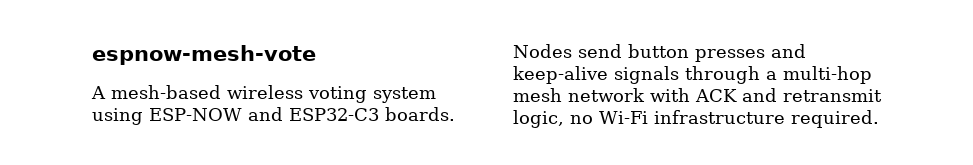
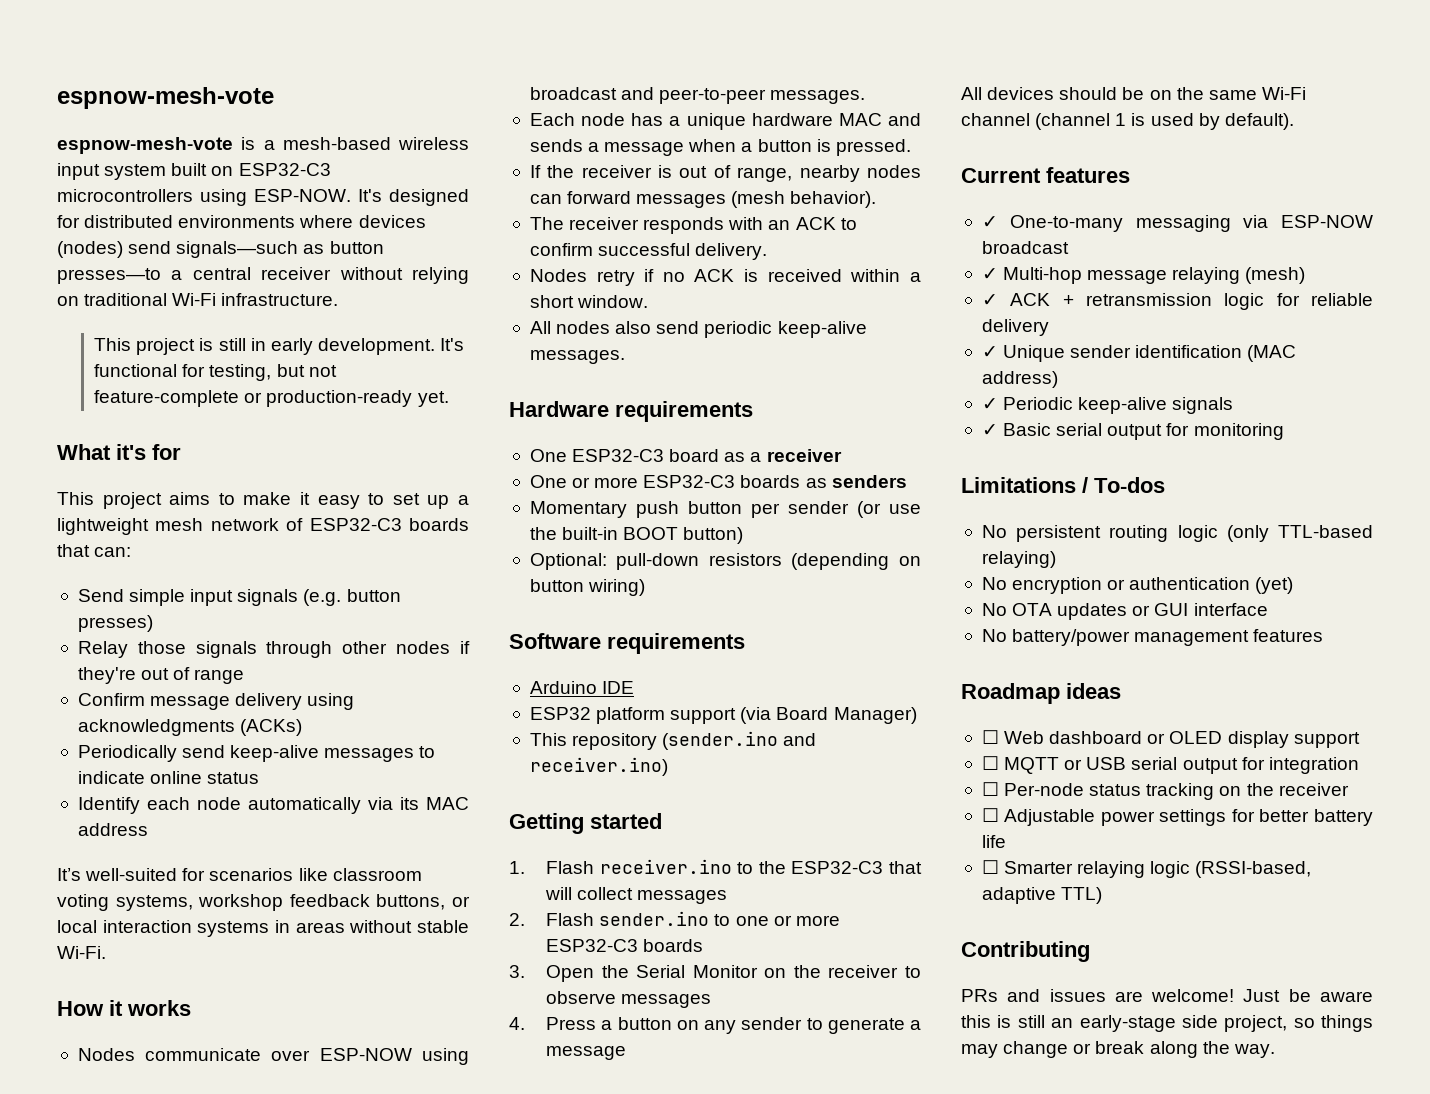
- A mesh-based wireless voting system using ESP-NOW and ESP32-C3 boards. Nodes send button presses and keep-alive signals through a multi-hop mesh network with ACK and retransmit logic, no Wi-Fi infrastructure required.
+ espnow-mesh-vote is a mesh-based wireless input system built on ESP32-C3 microcontrollers using ESP-NOW. It's designed for distributed environments where devices (nodes) send signals—such as button presses—to a central receiver without relying on traditional Wi-Fi infrastructure.
+ This project is still in early development. It's functional for testing, but not feature-complete or production-ready yet.
+ What it's for
+ This project aims to make it easy to set up a lightweight mesh network of ESP32-C3 boards that can:
+ Send simple input signals (e.g. button presses)
+ Relay those signals through other nodes if they're out of range
+ Confirm message delivery using acknowledgments (ACKs)
+ Periodically send keep-alive messages to indicate online status
+ Identify each node automatically via its MAC address
+ It’s well-suited for scenarios like classroom voting systems, workshop feedback buttons, or local interaction systems in areas without stable Wi-Fi.
+ How it works
+ Nodes communicate over ESP-NOW using broadcast and peer-to-peer messages.
+ Each node has a unique hardware MAC and sends a message when a button is pressed.
+ If the receiver is out of range, nearby nodes can forward messages (mesh behavior).
+ The receiver responds with an ACK to confirm successful delivery.
+ Nodes retry if no ACK is received within a short window.
+ All nodes also send periodic keep-alive messages.
+ Hardware requirements
+ One ESP32-C3 board as a receiver
+ One or more ESP32-C3 boards as senders
+ Momentary push button per sender (or use the built-in BOOT button)
+ Optional: pull-down resistors (depending on button wiring)
+ Software requirements
+ Arduino IDE
+ ESP32 platform support (via Board Manager)
+ This repository (sender.ino and receiver.ino)
+ Getting started
+ 1. Flash receiver.ino to the ESP32-C3 that will collect messages
+ 2. Flash sender.ino to one or more ESP32-C3 boards
+ 3. Open the Serial Monitor on the receiver to observe messages
+ 4. Press a button on any sender to generate a message
+ All devices should be on the same Wi-Fi channel (channel 1 is used by default).
+ Current features
+ ✓ One-to-many messaging via ESP-NOW broadcast
+ ✓ Multi-hop message relaying (mesh)
+ ✓ ACK + retransmission logic for reliable delivery
+ ✓ Unique sender identification (MAC address)
+ ✓ Periodic keep-alive signals
+ ✓ Basic serial output for monitoring
+ Limitations / To-dos
+ No persistent routing logic (only TTL-based relaying)
+ No encryption or authentication (yet)
+ No OTA updates or GUI interface
+ No battery/power management features
+ Roadmap ideas
+ ☐ Web dashboard or OLED display support
+ ☐ MQTT or USB serial output for integration
+ ☐ Per-node status tracking on the receiver
+ ☐ Adjustable power settings for better battery life
+ ☐ Smarter relaying logic (RSSI-based, adaptive TTL)
+ Contributing
+ PRs and issues are welcome! Just be aware this is still an early-stage side project, so things may change or break along the way.

